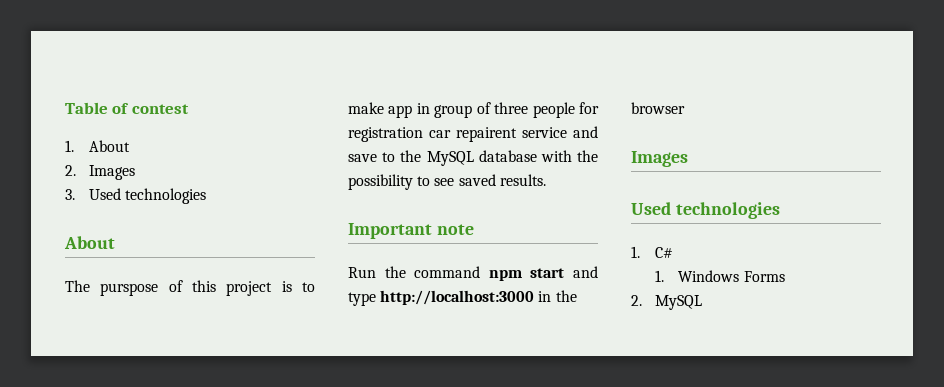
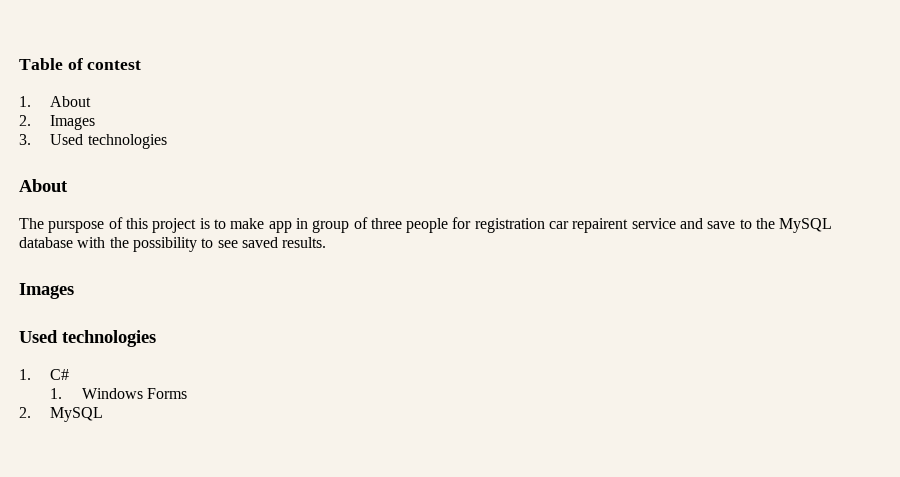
- Important note
- Run the command npm start and type http://localhost:3000 in the browser

